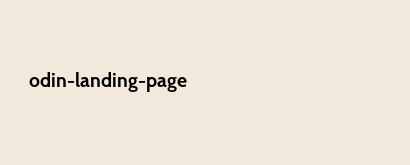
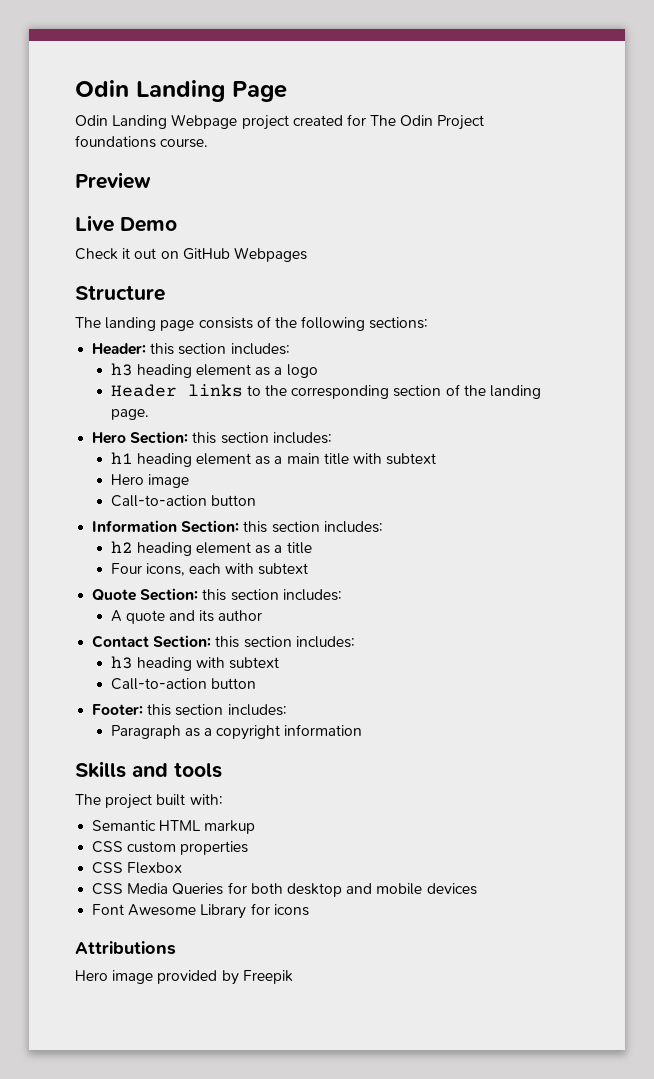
- odin-landing-page
+ Odin Landing Page
+ Odin Landing Webpage project created for The Odin Project foundations course.
+ Preview
+ Live Demo
+ Check it out on GitHub Webpages
+ Structure
+ The landing page consists of the following sections:
+ Header: this section includes:
+ h3 heading element as a logo
+ Header links to the corresponding section of the landing page.
+ Hero Section: this section includes:
+ h1 heading element as a main title with subtext
+ Hero image
+ Call-to-action button
+ Information Section: this section includes:
+ h2 heading element as a title
+ Four icons, each with subtext
+ Quote Section: this section includes:
+ A quote and its author
+ Contact Section: this section includes:
+ h3 heading with subtext
+ Call-to-action button
+ Footer: this section includes:
+ Paragraph as a copyright information
+ Skills and tools
+ The project built with:
+ Semantic HTML markup
+ CSS custom properties
+ CSS Flexbox
+ CSS Media Queries for both desktop and mobile devices
+ Font Awesome Library for icons
+ Attributions
+ Hero image provided by Freepik

